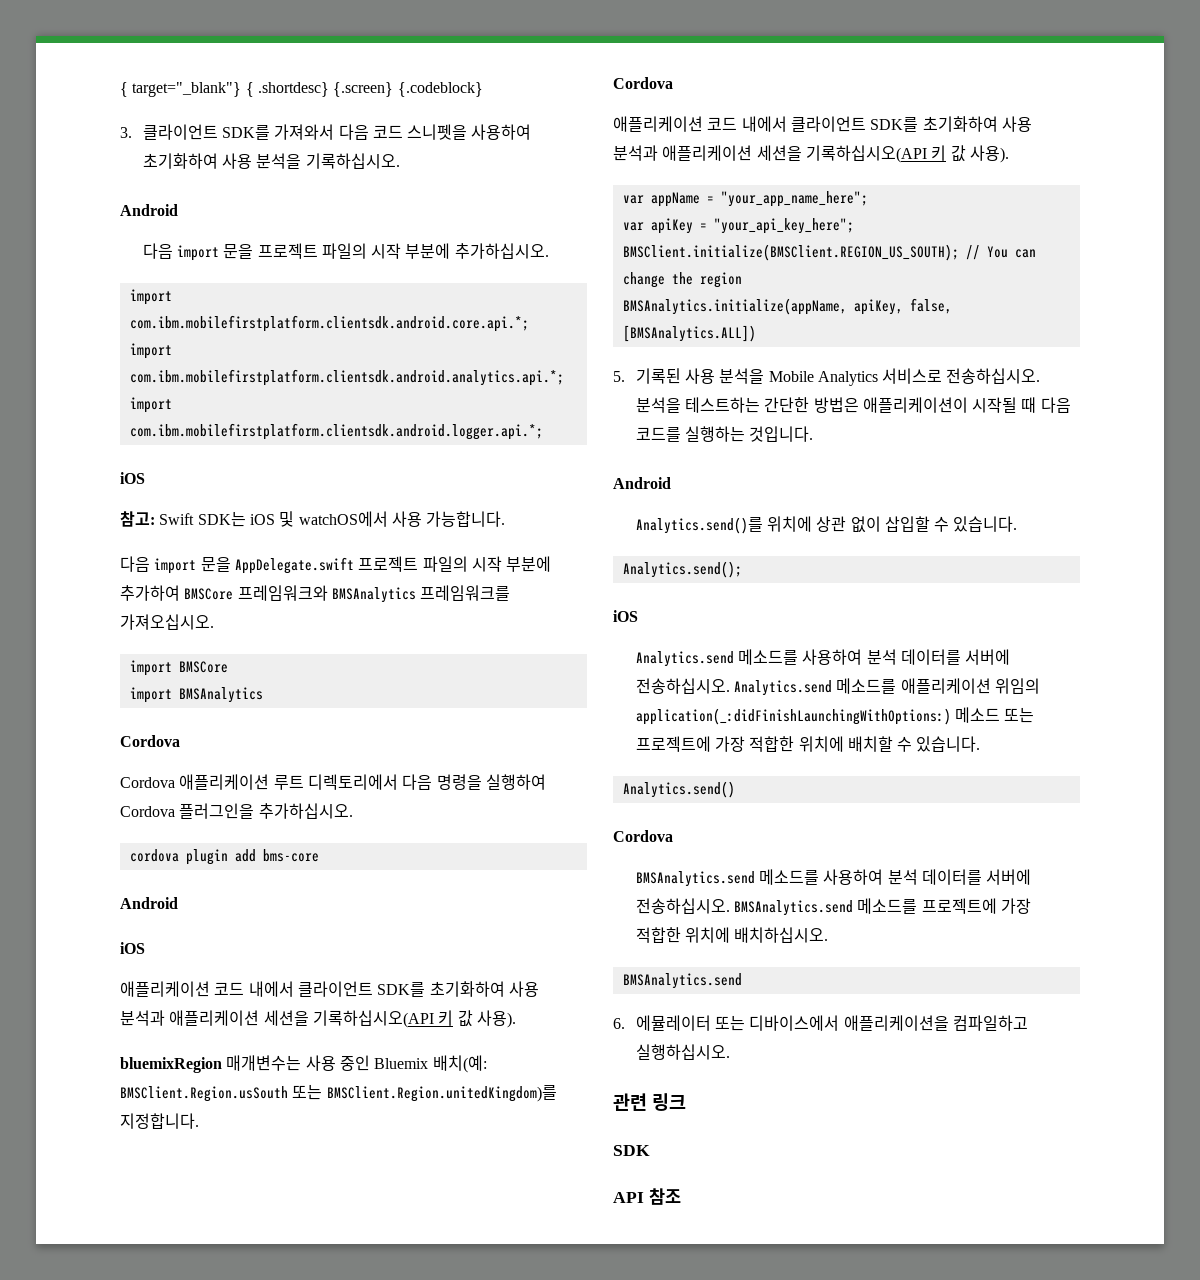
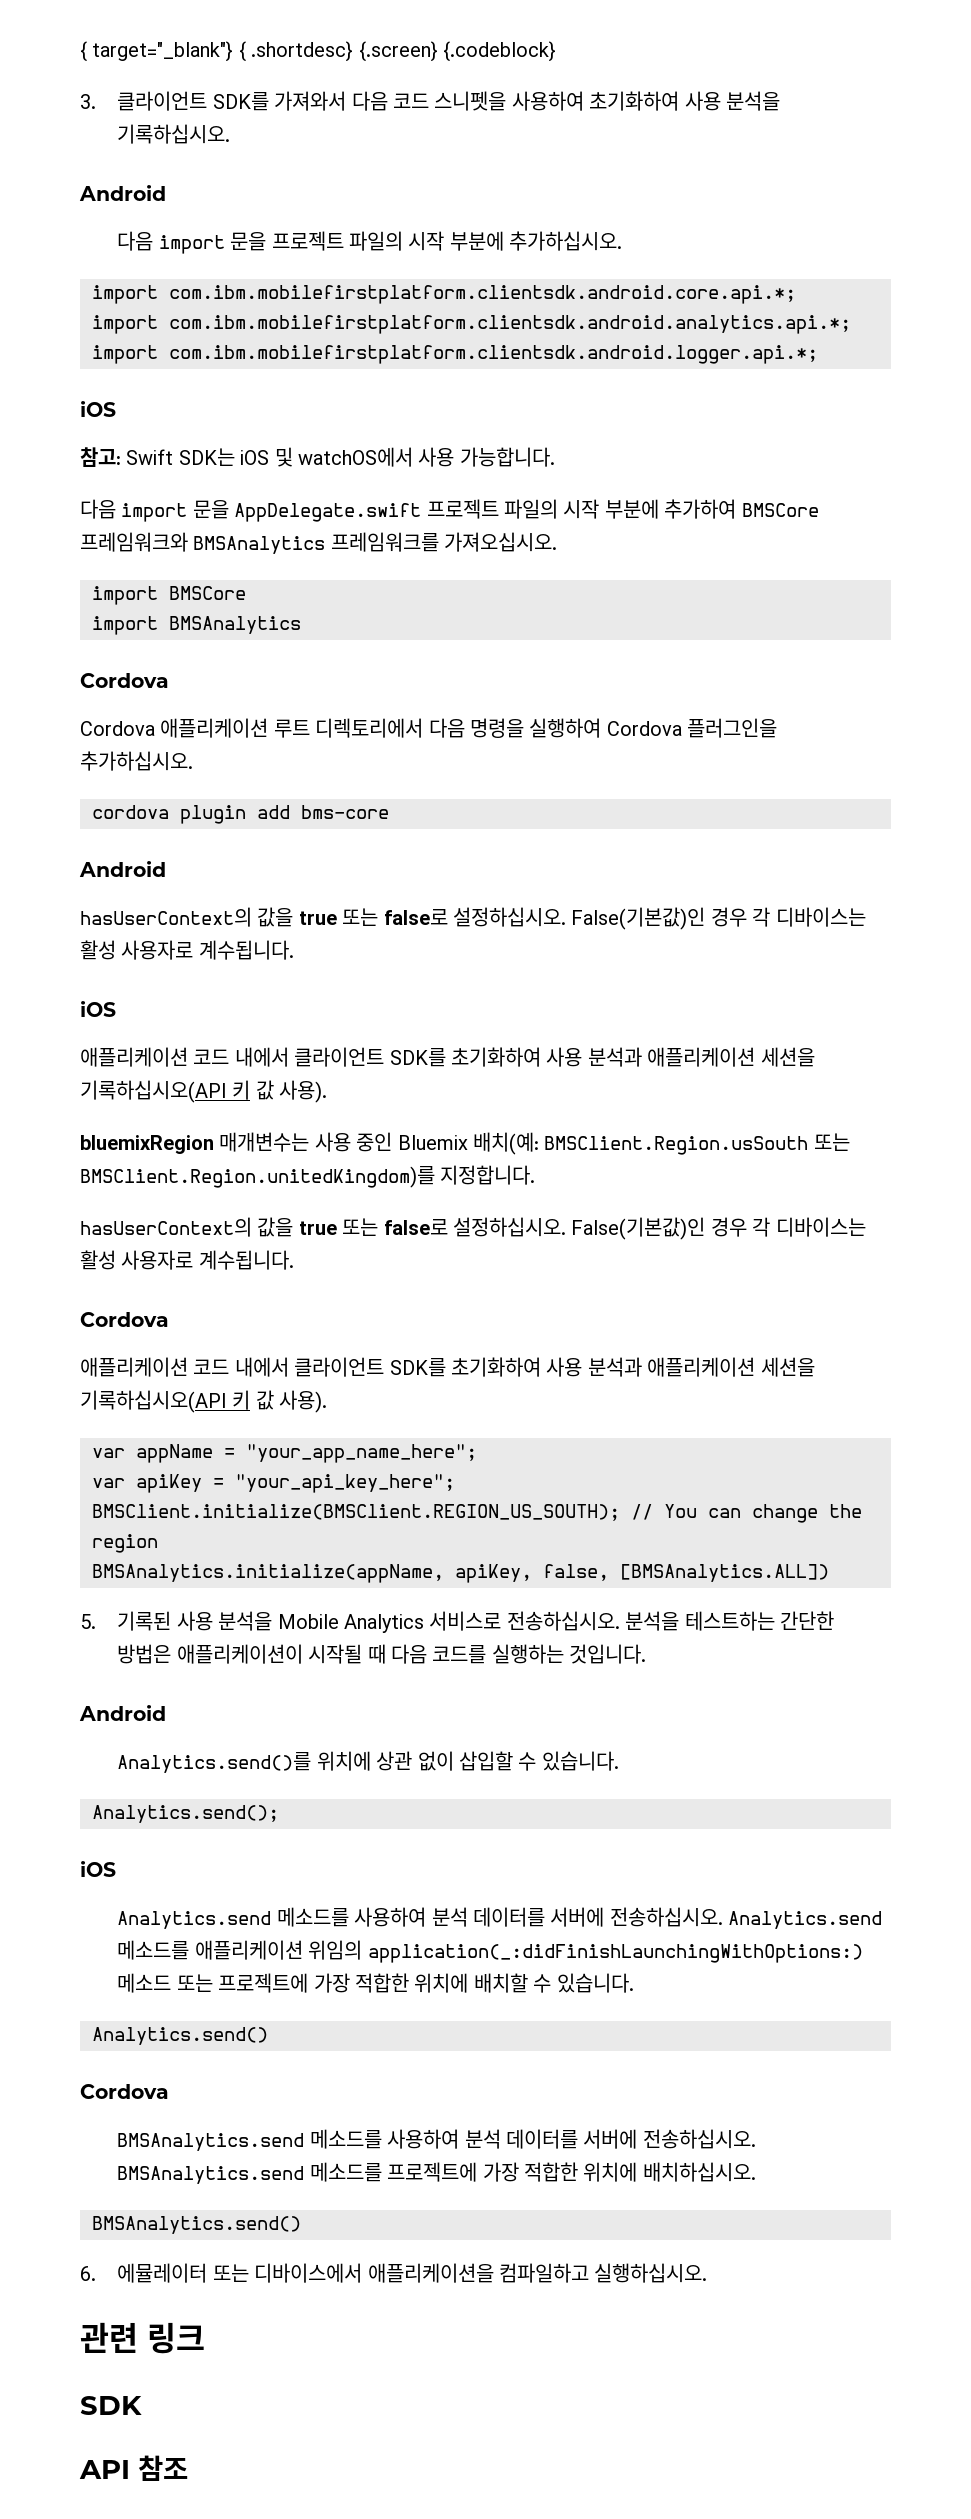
  cordova plugin add bms-core
  Android
+ hasUserContext의 값을 true 또는 false로 설정하십시오. False(기본값)인 경우 각 디바이스는 활성 사용자로 계수됩니다.
  bluemixRegion 매개변수는 사용 중인 Bluemix 배치(예: BMSClient.Region.usSouth 또는 BMSClient.Region.unitedKingdom)를 지정합니다.
+ hasUserContext의 값을 true 또는 false로 설정하십시오. False(기본값)인 경우 각 디바이스는 활성 사용자로 계수됩니다.
  BMSAnalytics.send 메소드를 프로젝트에 가장 적합한 위치에 배치하십시오.
- BMSAnalytics.send
+ BMSAnalytics.send()

